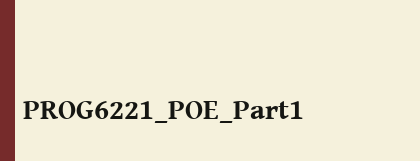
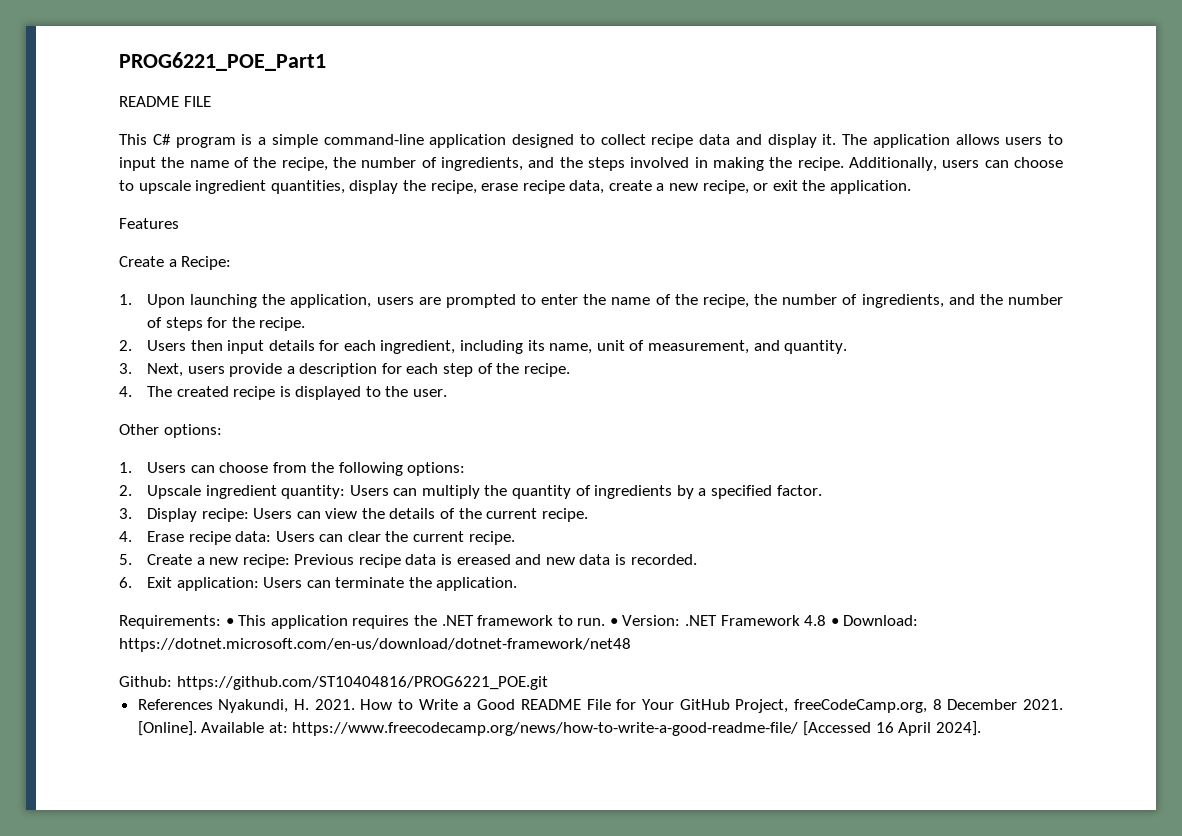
+ README FILE
+ This C# program is a simple command-line application designed to collect recipe data and display it. The application allows users to input the name of the recipe, the number of ingredients, and the steps involved in making the recipe. Additionally, users can choose to upscale ingredient quantities, display the recipe, erase recipe data, create a new recipe, or exit the application.
+ Features
+ Create a Recipe:
+ 1. Upon launching the application, users are prompted to enter the name of the recipe, the number of ingredients, and the number of steps for the recipe.
+ 2. Users then input details for each ingredient, including its name, unit of measurement, and quantity.
+ 3. Next, users provide a description for each step of the recipe.
+ 4. The created recipe is displayed to the user.
+ Other options:
+ 1. Users can choose from the following options:
+ 2. Upscale ingredient quantity: Users can multiply the quantity of ingredients by a specified factor.
+ 3. Display recipe: Users can view the details of the current recipe.
+ 4. Erase recipe data: Users can clear the current recipe.
+ 5. Create a new recipe: Previous recipe data is ereased and new data is recorded.
+ 6. Exit application: Users can terminate the application.
+ Requirements: • This application requires the .NET framework to run. • Version: .NET Framework 4.8 • Download: https://dotnet.microsoft.com/en-us/download/dotnet-framework/net48
+ Github: https://github.com/ST10404816/PROG6221_POE.git
+ References Nyakundi, H. 2021. How to Write a Good README File for Your GitHub Project, freeCodeCamp.org, 8 December 2021. [Online]. Available at: https://www.freecodecamp.org/news/how-to-write-a-good-readme-file/ [Accessed 16 April 2024].

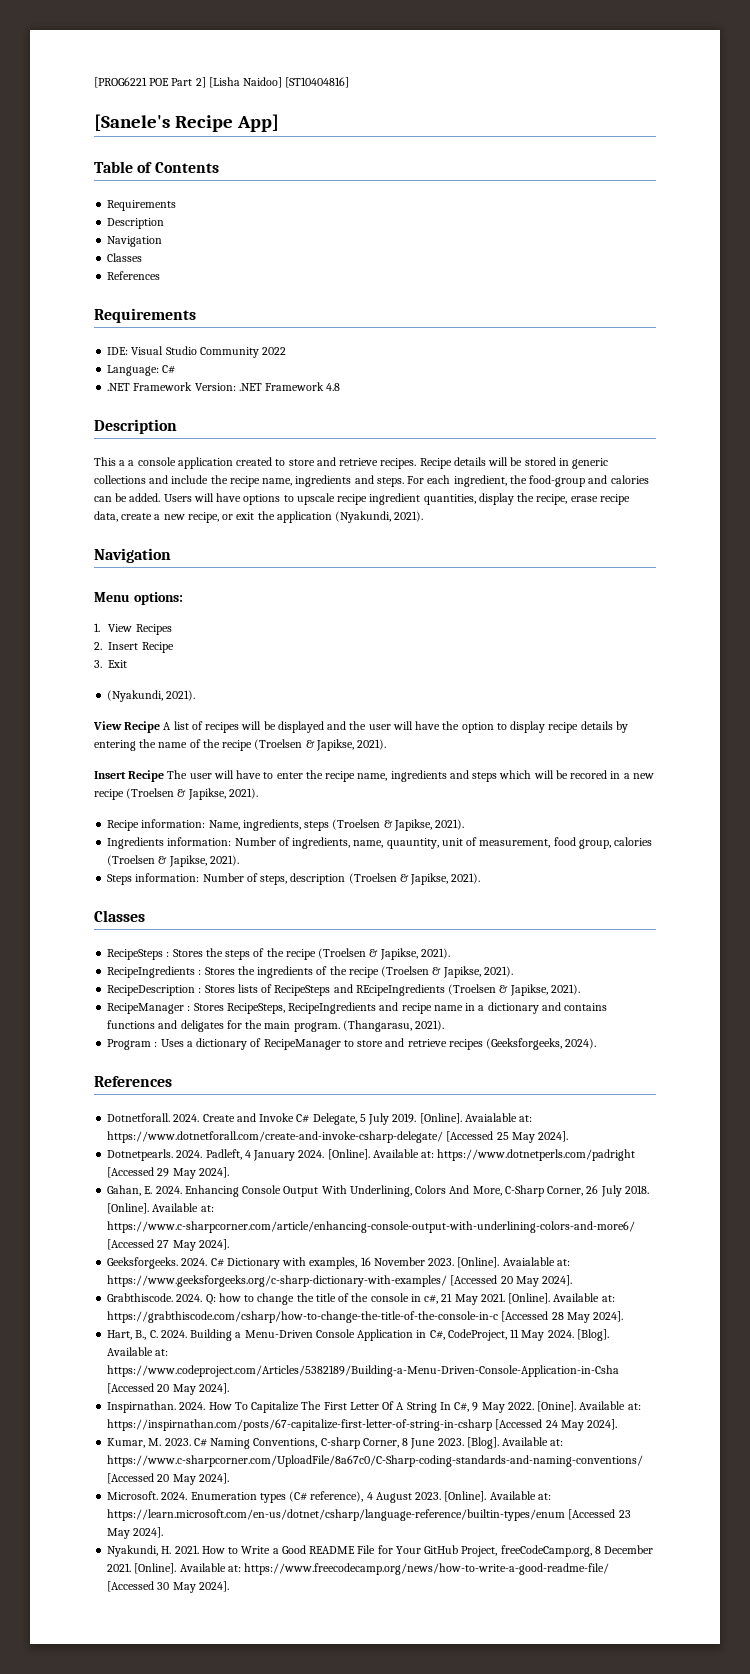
- PROG6221_POE_Part1
- README FILE
- This C# program is a simple command-line application designed to collect recipe data and display it. The application allows users to input the name of the recipe, the number of ingredients, and the steps involved in making the recipe. Additionally, users can choose to upscale ingredient quantities, display the recipe, erase recipe data, create a new recipe, or exit the application.
- Features
- Create a Recipe:
- 1. Upon launching the application, users are prompted to enter the name of the recipe, the number of ingredients, and the number of steps for the recipe.
- 2. Users then input details for each ingredient, including its name, unit of measurement, and quantity.
- 3. Next, users provide a description for each step of the recipe.
- 4. The created recipe is displayed to the user.
- Other options:
- 1. Users can choose from the following options:
- 2. Upscale ingredient quantity: Users can multiply the quantity of ingredients by a specified factor.
- 3. Display recipe: Users can view the details of the current recipe.
- 4. Erase recipe data: Users can clear the current recipe.
- 5. Create a new recipe: Previous recipe data is ereased and new data is recorded.
- 6. Exit application: Users can terminate the application.
- Requirements: • This application requires the .NET framework to run. • Version: .NET Framework 4.8 • Download: https://dotnet.microsoft.com/en-us/download/dotnet-framework/net48
- Github: https://github.com/ST10404816/PROG6221_POE.git
- References Nyakundi, H. 2021.
+ [PROG6221 POE Part 2] [Lisha Naidoo] [ST10404816]
+ [Sanele's Recipe App]
+ Table of Contents
+ Requirements
+ Description
+ Navigation
+ Classes
+ References
+ Requirements
+ IDE: Visual Studio Community 2022
+ Language: C#
+ .NET Framework Version: .NET Framework 4.8
+ Description
+ This a a console application created to store and retrieve recipes. Recipe details will be stored in generic collections and include the recipe name, ingredients and steps. For each ingredient, the food-group and calories can be added. Users will have options to upscale recipe ingredient quantities, display the recipe, erase recipe data, create a new recipe, or exit the application (Nyakundi, 2021).
+ Navigation
+ Menu options:
+ 1. View Recipes
+ 2. Insert Recipe
+ 3. Exit
+ (Nyakundi, 2021).
+ View Recipe A list of recipes will be displayed and the user will have the option to display recipe details by entering the name of the recipe (Troelsen & Japikse, 2021).
+ Insert Recipe The user will have to enter the recipe name, ingredients and steps which will be recored in a new recipe (Troelsen & Japikse, 2021).
+ Recipe information: Name, ingredients, steps (Troelsen & Japikse, 2021).
+ Ingredients information: Number of ingredients, name, quauntity, unit of measurement, food group, calories (Troelsen & Japikse, 2021).
+ Steps information: Number of steps, description (Troelsen & Japikse, 2021).
+ Classes
+ RecipeSteps : Stores the steps of the recipe (Troelsen & Japikse, 2021).
+ RecipeIngredients : Stores the ingredients of the recipe (Troelsen & Japikse, 2021).
+ RecipeDescription : Stores lists of RecipeSteps and REcipeIngredients (Troelsen & Japikse, 2021).
+ RecipeManager : Stores RecipeSteps, RecipeIngredients and recipe name in a dictionary and contains functions and deligates for the main program. (Thangarasu, 2021).
+ Program : Uses a dictionary of RecipeManager to store and retrieve recipes (Geeksforgeeks, 2024).
+ References
+ Dotnetforall. 2024. Create and Invoke C# Delegate, 5 July 2019. [Online]. Avaialable at: https://www.dotnetforall.com/create-and-invoke-csharp-delegate/ [Accessed 25 May 2024].
+ Dotnetpearls. 2024. Padleft, 4 January 2024. [Online]. Available at: https://www.dotnetperls.com/padright [Accessed 29 May 2024].
+ Gahan, E. 2024. Enhancing Console Output With Underlining, Colors And More, C-Sharp Corner, 26 July 2018. [Online]. Available at: https://www.c-sharpcorner.com/article/enhancing-console-output-with-underlining-colors-and-more6/ [Accessed 27 May 2024].
+ Geeksforgeeks. 2024. C# Dictionary with examples, 16 November 2023. [Online]. Avaialable at: https://www.geeksforgeeks.org/c-sharp-dictionary-with-examples/ [Accessed 20 May 2024].
+ Grabthiscode. 2024. Q: how to change the title of the console in c#, 21 May 2021. [Online]. Available at: https://grabthiscode.com/csharp/how-to-change-the-title-of-the-console-in-c [Accessed 28 May 2024].
+ Hart, B., C. 2024. Building a Menu-Driven Console Application in C#, CodeProject, 11 May 2024. [Blog]. Available at: https://www.codeproject.com/Articles/5382189/Building-a-Menu-Driven-Console-Application-in-Csha [Accessed 20 May 2024].
+ Inspirnathan. 2024. How To Capitalize The First Letter Of A String In C#, 9 May 2022. [Onine]. Available at: https://inspirnathan.com/posts/67-capitalize-first-letter-of-string-in-csharp [Accessed 24 May 2024].
+ Kumar, M. 2023. C# Naming Conventions, C-sharp Corner, 8 June 2023. [Blog]. Available at: https://www.c-sharpcorner.com/UploadFile/8a67c0/C-Sharp-coding-standards-and-naming-conventions/ [Accessed 20 May 2024].
+ Microsoft. 2024. Enumeration types (C# reference), 4 August 2023. [Online]. Available at: https://learn.microsoft.com/en-us/dotnet/csharp/language-reference/builtin-types/enum [Accessed 23 May 2024].
+ Nyakundi, H. 2021.
- Available at: https://www.freecodecamp.org/news/how-to-write-a-good-readme-file/ [Accessed 16 April 2024].
+ Available at: https://www.freecodecamp.org/news/how-to-write-a-good-readme-file/ [Accessed 30 May 2024].

